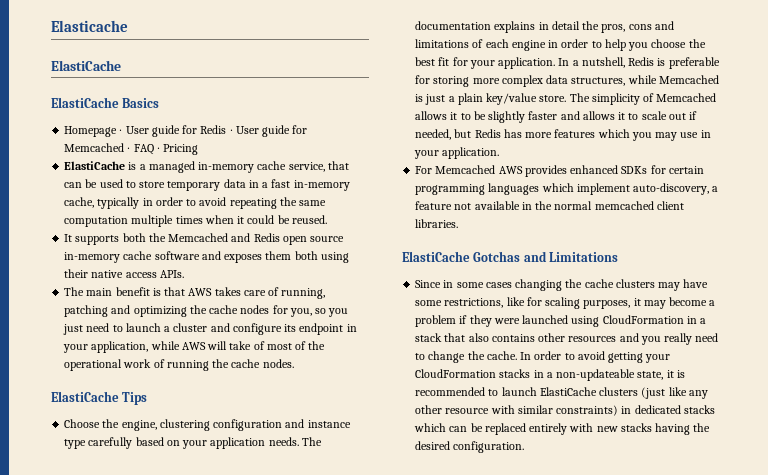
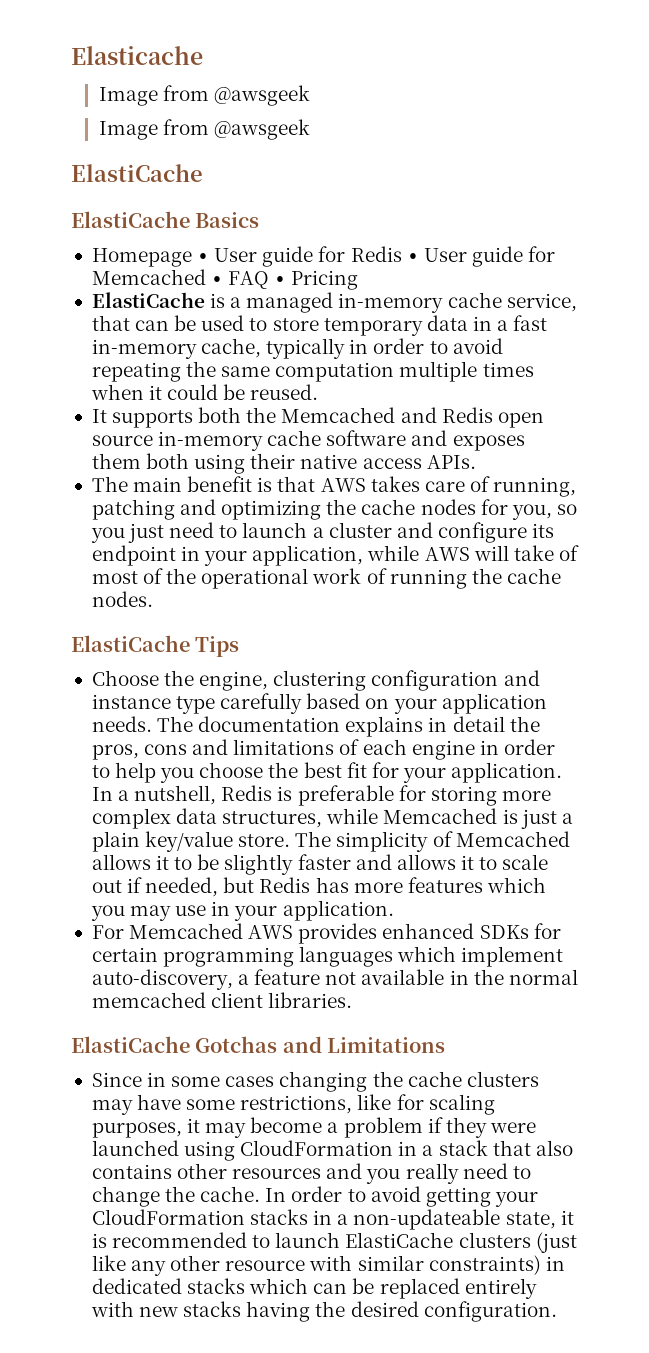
  Elasticache
+ Image from @awsgeek
+ Image from @awsgeek

